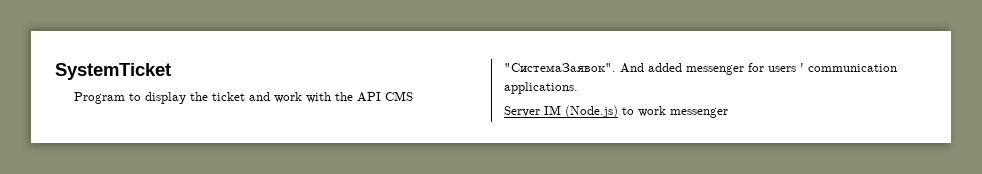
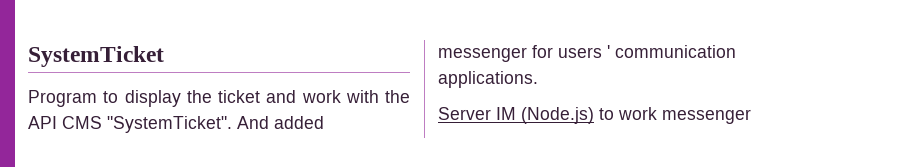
- Program to display the ticket and work with the API CMS "СистемаЗаявок".
+ Program to display the ticket and work with the API CMS "SystemTicket".

